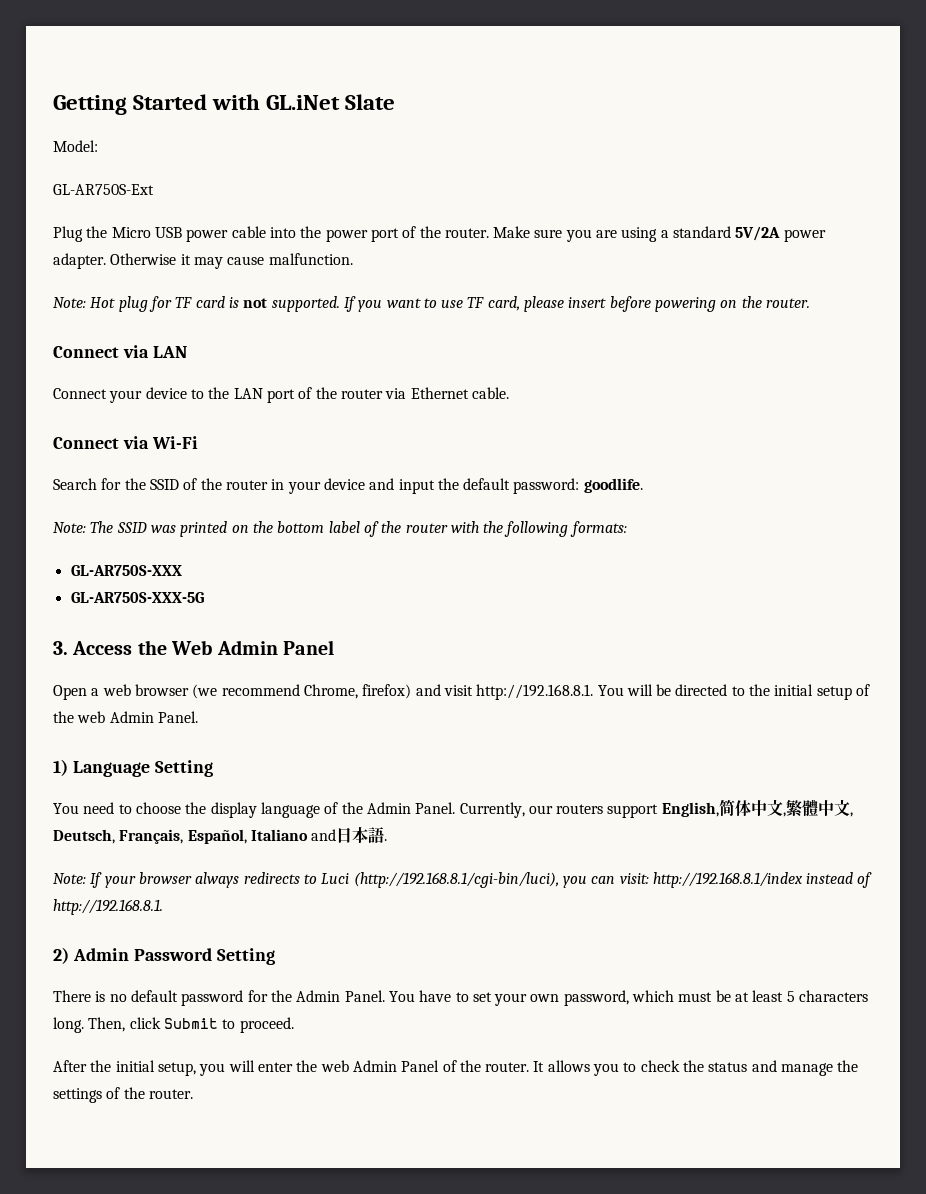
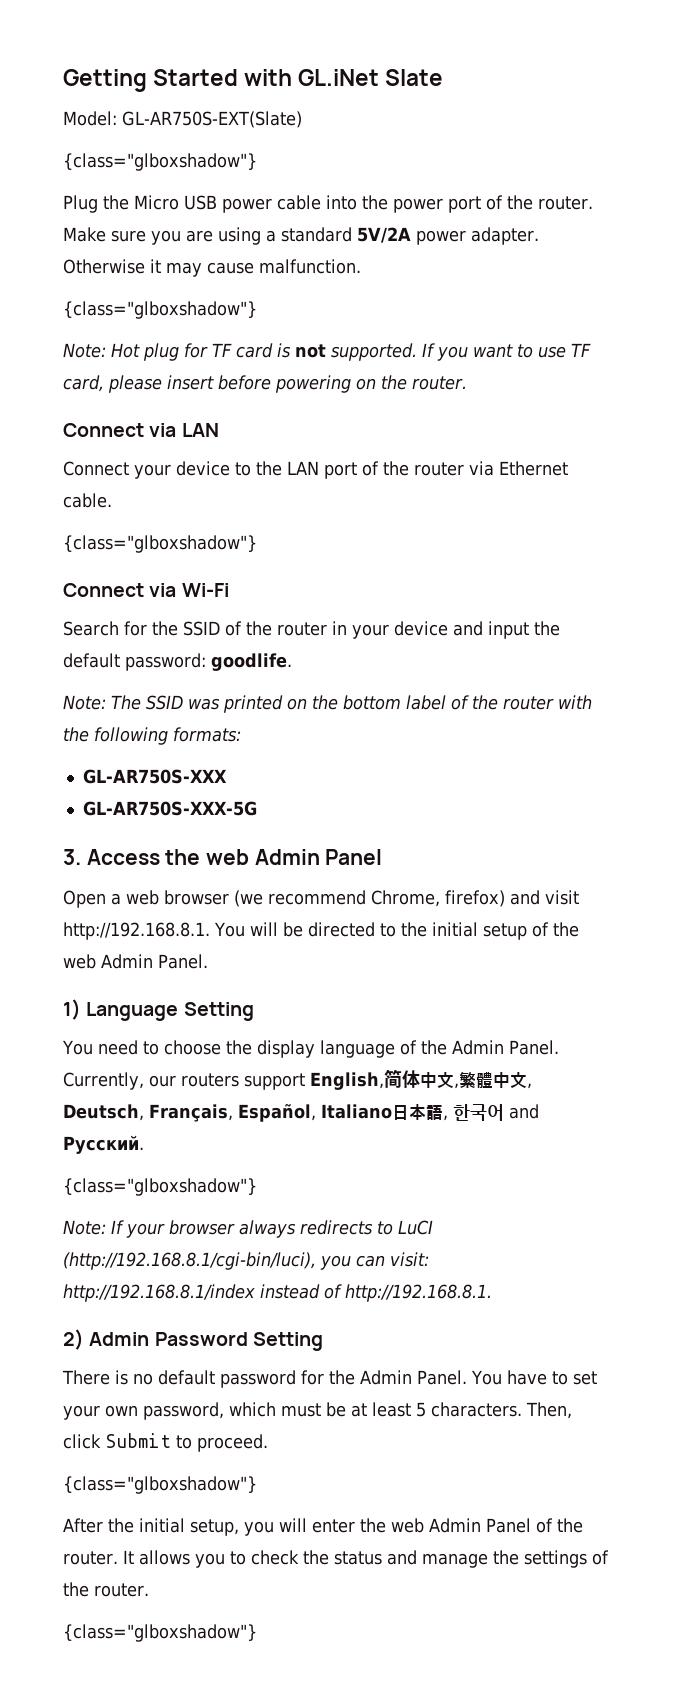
- Model:
- GL-AR750S-Ext
+ Model: GL-AR750S-EXT(Slate)
+ {class="glboxshadow"}
  Otherwise it may cause malfunction.
+ {class="glboxshadow"}
  Connect your device to the LAN port of the router via Ethernet cable.
+ {class="glboxshadow"}
- 3. Access the Web Admin Panel
+ 3. Access the web Admin Panel
- Currently, our routers support English,简体中文,繁體中文, Deutsch, Français, Español, Italiano and日本語.
+ Currently, our routers support English,简体中文,繁體中文, Deutsch, Français, Español, Italiano日本語, 한국어 and Русский.
+ {class="glboxshadow"}
- Note: If your browser always redirects to Luci (http://192.168.8.1/cgi-bin/luci), you can visit: http://192.168.8.1/index instead of http://192.168.8.1.
+ Note: If your browser always redirects to LuCI (http://192.168.8.1/cgi-bin/luci), you can visit: http://192.168.8.1/index instead of http://192.168.8.1.
- You have to set your own password, which must be at least 5 characters long.
+ You have to set your own password, which must be at least 5 characters.
  Then, click Submit to proceed.
+ {class="glboxshadow"}
  It allows you to check the status and manage the settings of the router.
+ {class="glboxshadow"}

